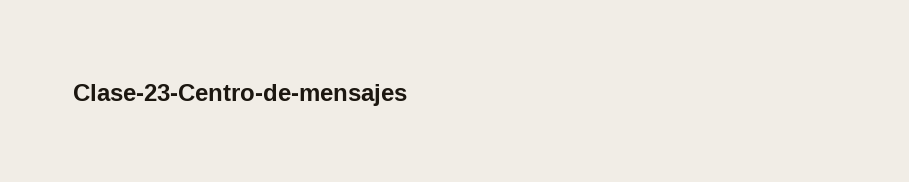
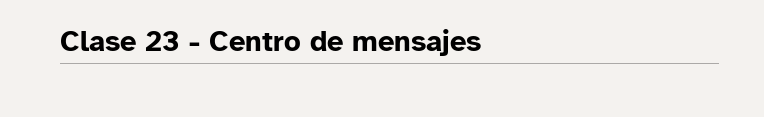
- Clase-23-Centro-de-mensajes
+ Clase 23 - Centro de mensajes

